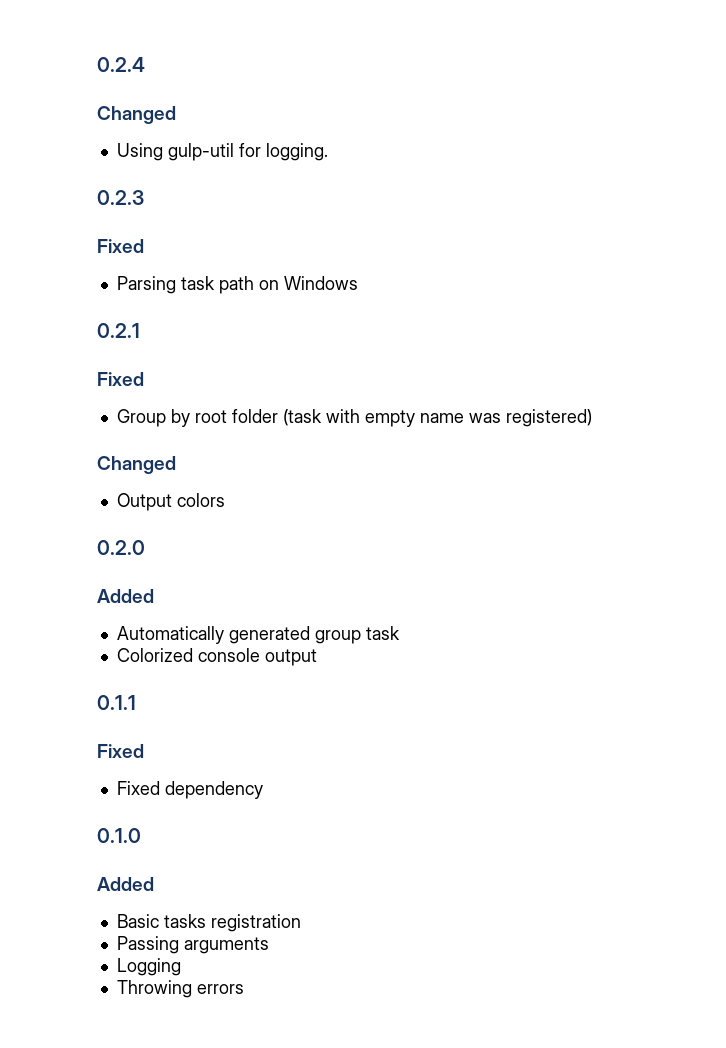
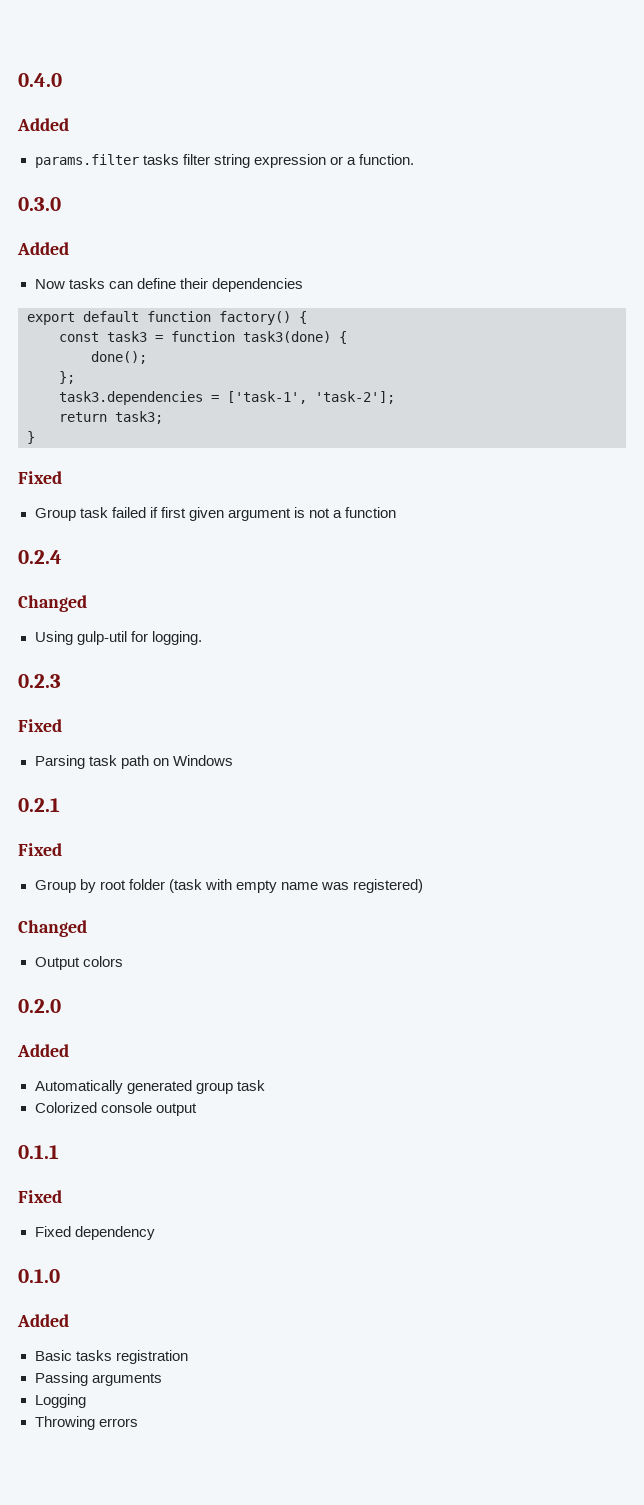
+ 0.4.0
+ Added
+ params.filter tasks filter string expression or a function.
+ 0.3.0
+ Added
+ Now tasks can define their dependencies
+ export default function factory() {
+ const task3 = function task3(done) {
+ done();
+ };
+ task3.dependencies = ['task-1', 'task-2'];
+ return task3;
+ }
+ Fixed
+ Group task failed if first given argument is not a function

